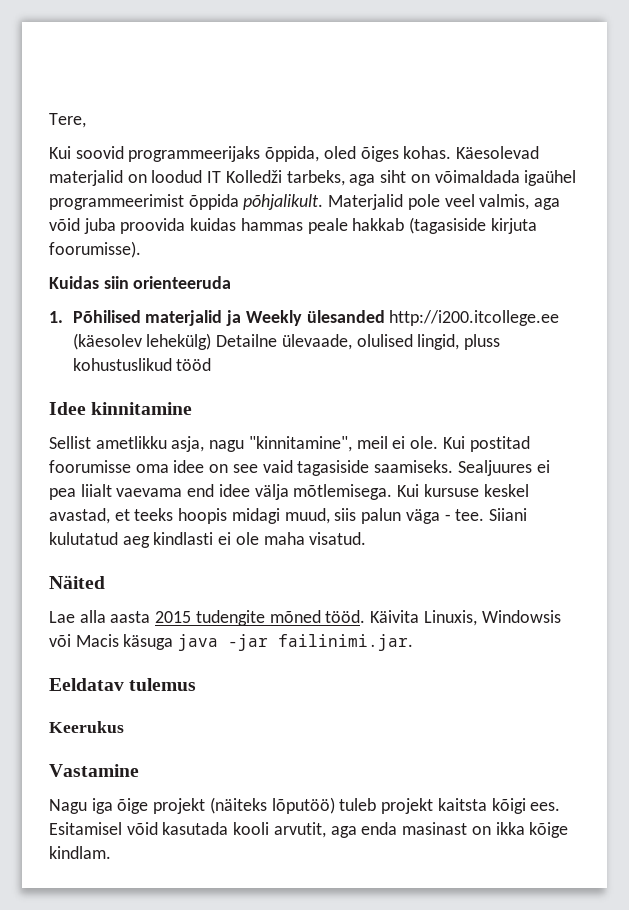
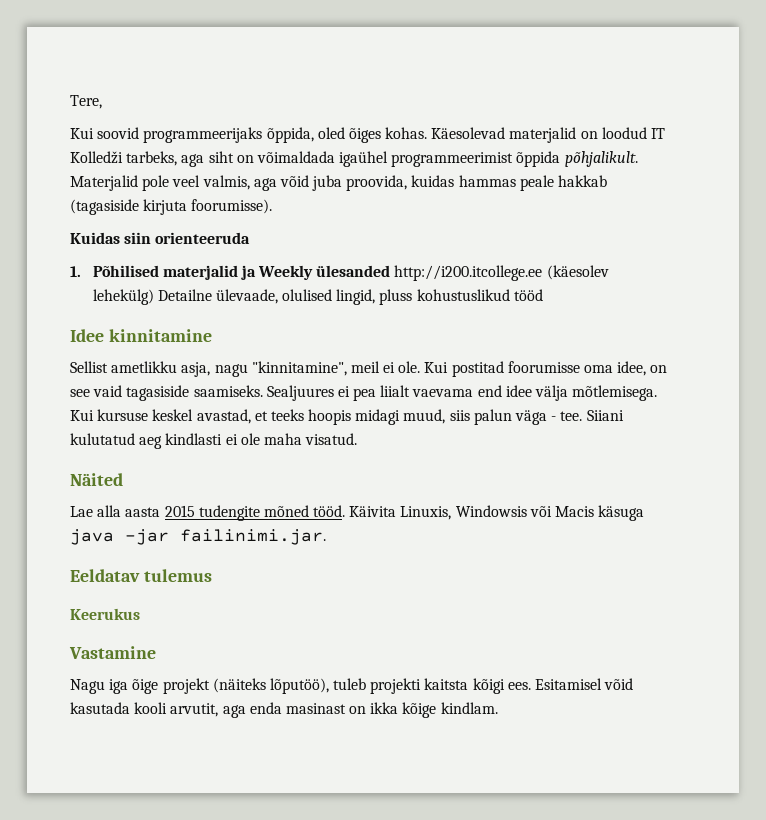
- Materjalid pole veel valmis, aga võid juba proovida kuidas hammas peale hakkab (tagasiside kirjuta foorumisse).
+ Materjalid pole veel valmis, aga võid juba proovida, kuidas hammas peale hakkab (tagasiside kirjuta foorumisse).
- Kui postitad foorumisse oma idee on see vaid tagasiside saamiseks.
+ Kui postitad foorumisse oma idee, on see vaid tagasiside saamiseks.
- Nagu iga õige projekt (näiteks lõputöö) tuleb projekt kaitsta kõigi ees.
+ Nagu iga õige projekt (näiteks lõputöö), tuleb projekti kaitsta kõigi ees.

